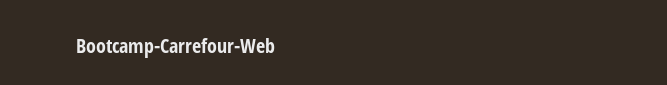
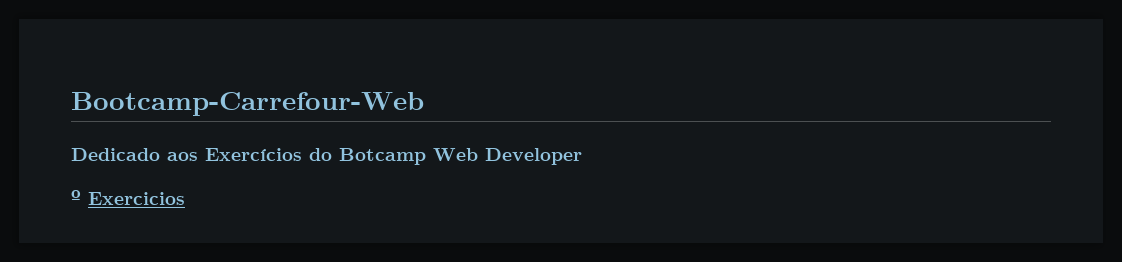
+ Dedicado aos Exercícios do Botcamp Web Developer
+ º Exercicios

